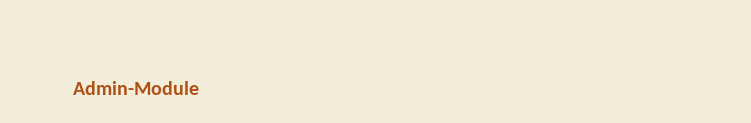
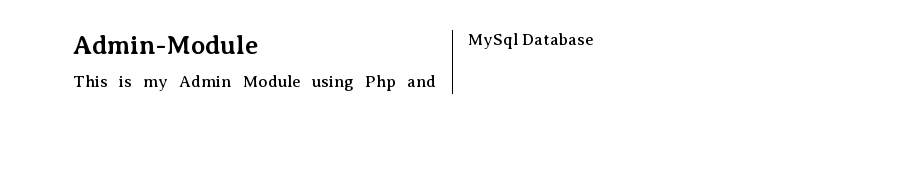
+ This is my Admin Module using Php and MySql Database

